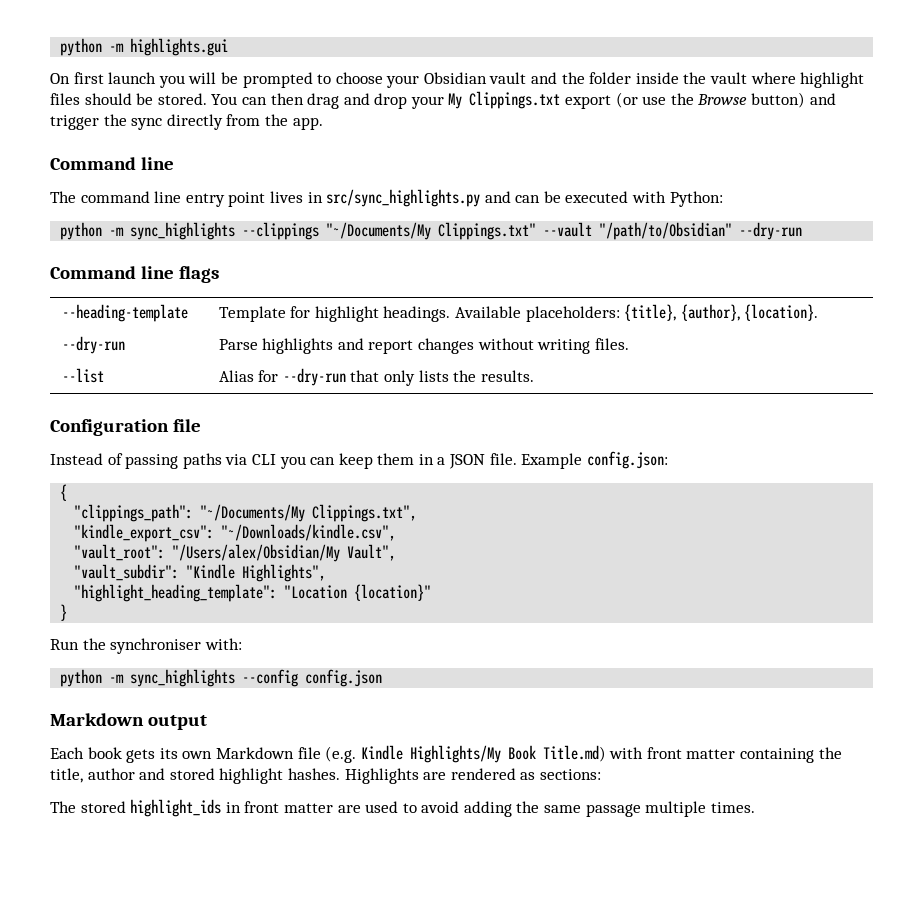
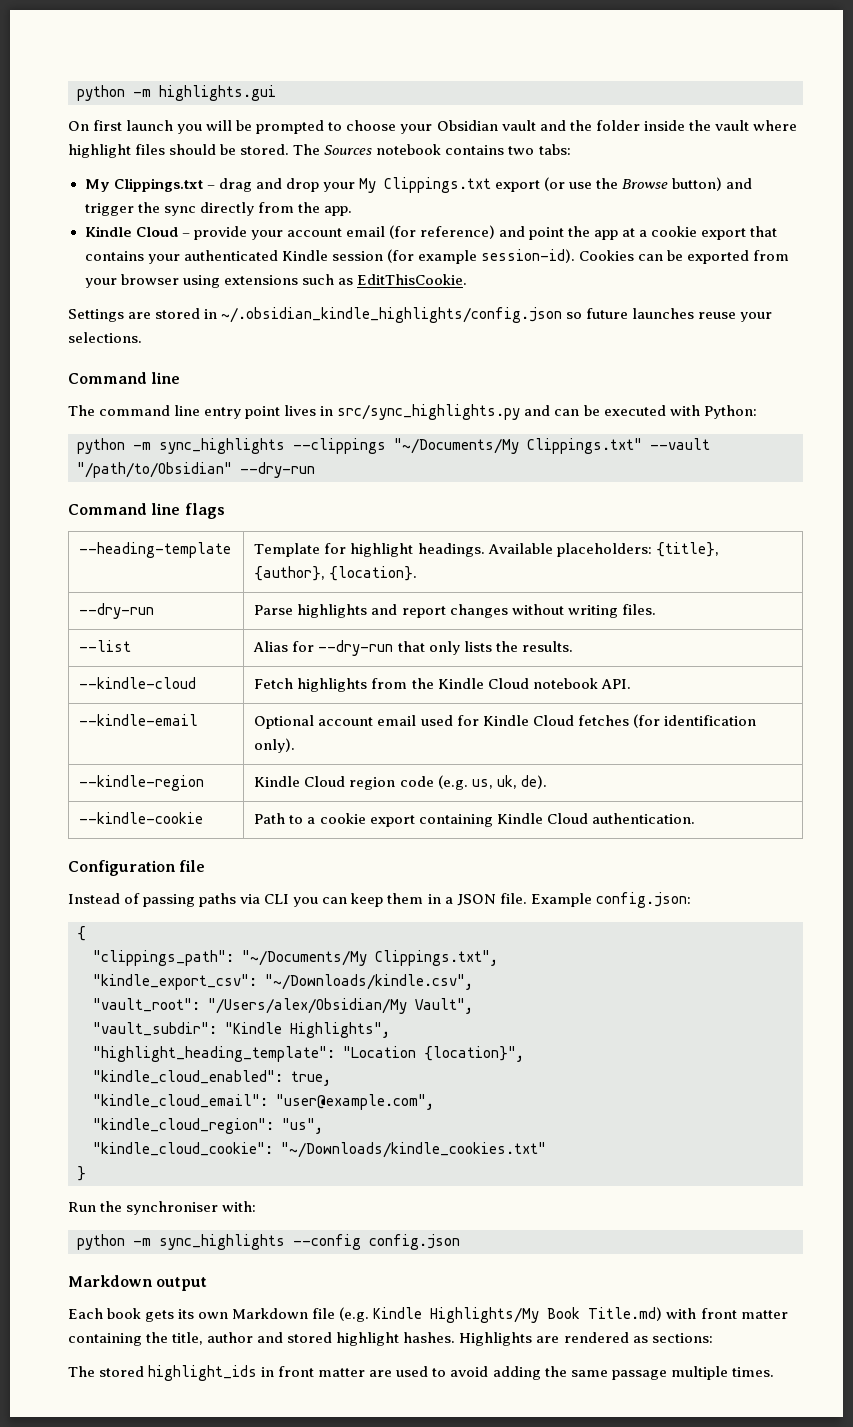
- You can then drag and drop your My Clippings.txt export (or use the Browse button) and trigger the sync directly from the app.
+ The Sources notebook contains two tabs:
+ My Clippings.txt – drag and drop your My Clippings.txt export (or use the Browse button) and trigger the sync directly from the app.
+ Kindle Cloud – provide your account email (for reference) and point the app at a cookie export that contains your authenticated Kindle session (for example session-id). Cookies can be exported from your browser using extensions such as EditThisCookie.
+ Settings are stored in ~/.obsidian_kindle_highlights/config.json so future launches reuse your selections.
+ --kindle-cloud | Fetch highlights from the Kindle Cloud notebook API.
+ --kindle-email | Optional account email used for Kindle Cloud fetches (for identification only).
+ --kindle-region | Kindle Cloud region code (e.g. us, uk, de).
+ --kindle-cookie | Path to a cookie export containing Kindle Cloud authentication.
- "highlight_heading_template": "Location {location}"
+ "highlight_heading_template": "Location {location}",
+ "kindle_cloud_enabled": true,
+ "kindle_cloud_email": "user@example.com",
+ "kindle_cloud_region": "us",
+ "kindle_cloud_cookie": "~/Downloads/kindle_cookies.txt"

